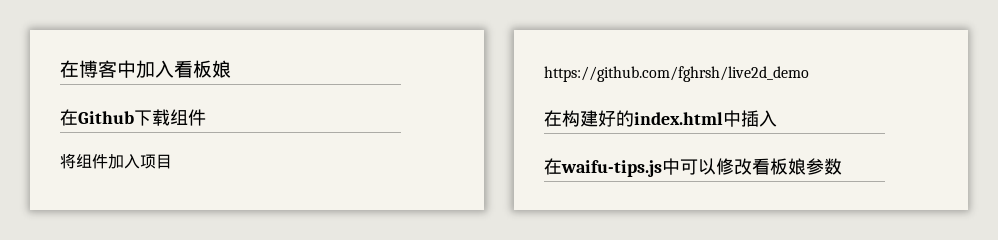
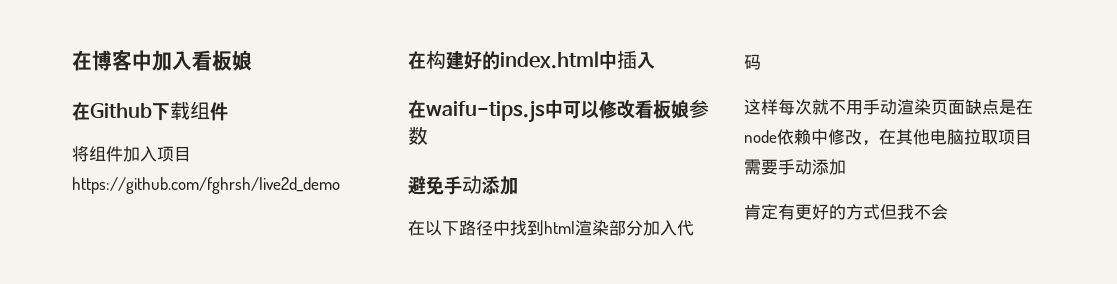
+ 避免手动添加
+ 在以下路径中找到html渲染部分加入代码
+ 这样每次就不用手动渲染页面缺点是在node依赖中修改，在其他电脑拉取项目需要手动添加
+ 肯定有更好的方式但我不会

